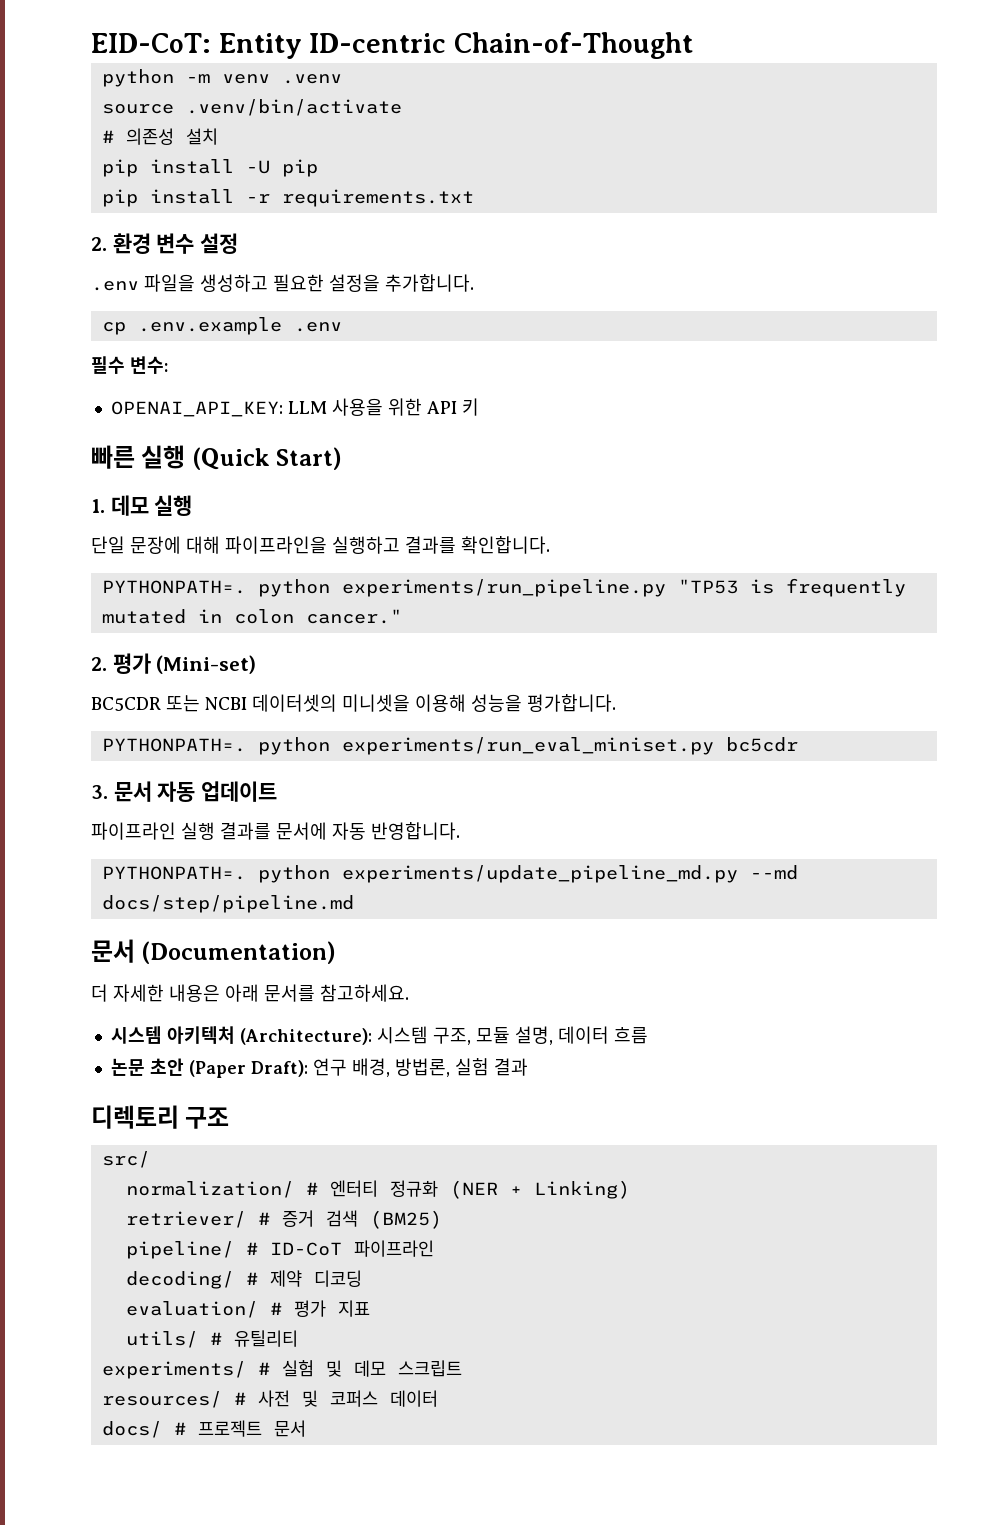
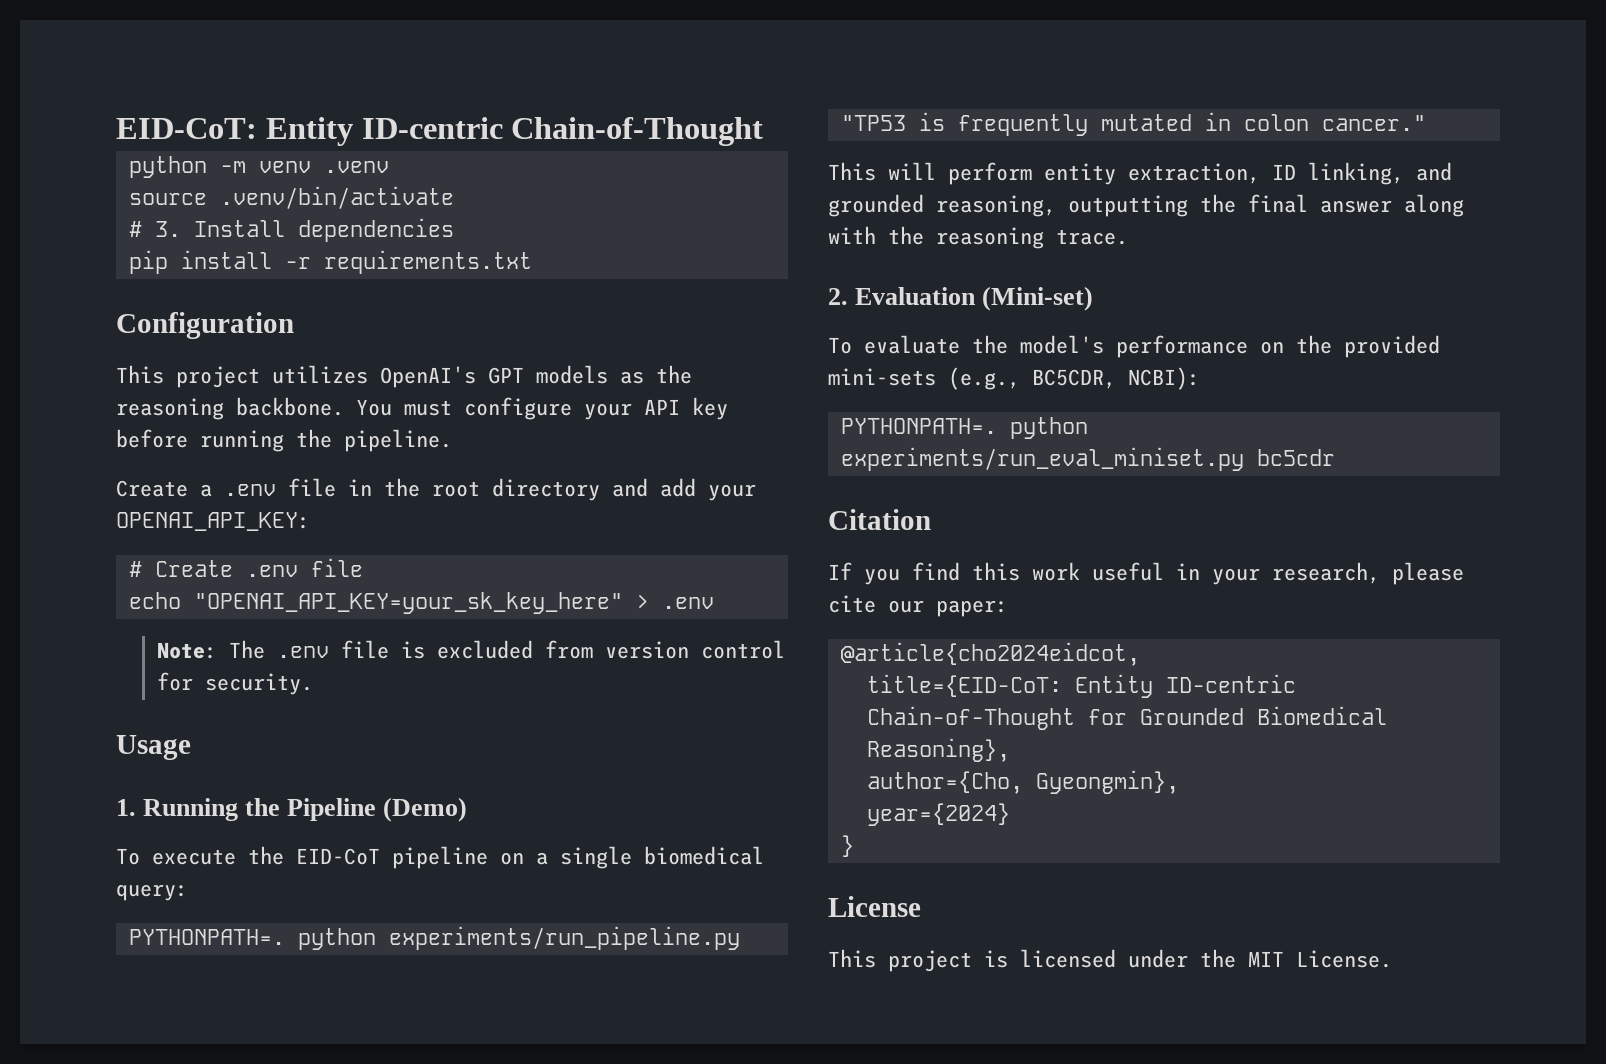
- # 의존성 설치
- pip install -U pip
+ # 3. Install dependencies
  pip install -r requirements.txt
- 2. 환경 변수 설정
- .env 파일을 생성하고 필요한 설정을 추가합니다.
- cp .env.example .env
- 필수 변수:
- OPENAI_API_KEY: LLM 사용을 위한 API 키
- 빠른 실행 (Quick Start)
- 1. 데모 실행
- 단일 문장에 대해 파이프라인을 실행하고 결과를 확인합니다.
+ Configuration
+ This project utilizes OpenAI's GPT models as the reasoning backbone. You must configure your API key before running the pipeline.
+ Create a .env file in the root directory and add your OPENAI_API_KEY:
+ # Create .env file
+ echo "OPENAI_API_KEY=your_sk_key_here" > .env
+ Note: The .env file is excluded from version control for security.
+ Usage
+ 1. Running the Pipeline (Demo)
+ To execute the EID-CoT pipeline on a single biomedical query:
- 2. 평가 (Mini-set)
+ This will perform entity extraction, ID linking, and grounded reasoning, outputting the final answer along with the reasoning trace.
+ 2. Evaluation (Mini-set)
- BC5CDR 또는 NCBI 데이터셋의 미니셋을 이용해 성능을 평가합니다.
+ To evaluate the model's performance on the provided mini-sets (e.g., BC5CDR, NCBI):
  PYTHONPATH=. python experiments/run_eval_miniset.py bc5cdr
- 3. 문서 자동 업데이트
- 파이프라인 실행 결과를 문서에 자동 반영합니다.
- PYTHONPATH=. python experiments/update_pipeline_md.py --md docs/step/pipeline.md
- 문서 (Documentation)
- 더 자세한 내용은 아래 문서를 참고하세요.
- 시스템 아키텍처 (Architecture): 시스템 구조, 모듈 설명, 데이터 흐름
- 논문 초안 (Paper Draft): 연구 배경, 방법론, 실험 결과
- 디렉토리 구조
- src/
- normalization/ # 엔터티 정규화 (NER + Linking)
- retriever/ # 증거 검색 (BM25)
- pipeline/ # ID-CoT 파이프라인
- decoding/ # 제약 디코딩
- evaluation/ # 평가 지표
- utils/ # 유틸리티
- experiments/ # 실험 및 데모 스크립트
- resources/ # 사전 및 코퍼스 데이터
- docs/ # 프로젝트 문서
+ Citation
+ If you find this work useful in your research, please cite our paper:
+ @article{cho2024eidcot,
+ title={EID-CoT: Entity ID-centric Chain-of-Thought for Grounded Biomedical Reasoning},
+ author={Cho, Gyeongmin},
+ year={2024}
+ }
+ License
+ This project is licensed under the MIT License.

